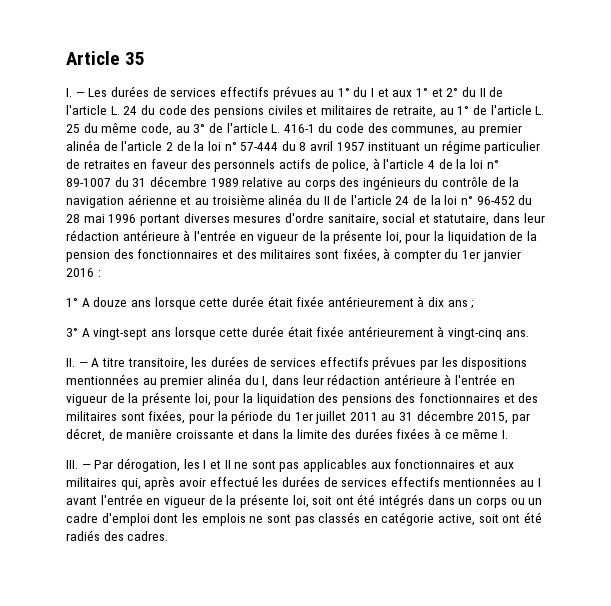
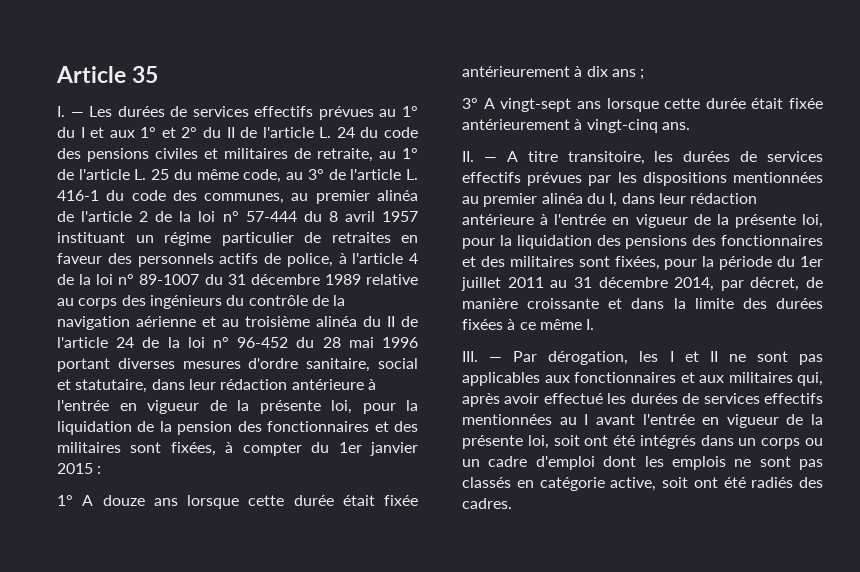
- I. ― Les durées de services effectifs prévues au 1° du I et aux 1° et 2° du II de l'article L. 24 du code des pensions civiles et militaires de retraite, au 1° de l'article L. 25 du même code, au 3° de l'article L. 416-1 du code des communes, au premier alinéa de l'article 2 de la loi n° 57-444 du 8 avril 1957 instituant un régime particulier de retraites en faveur des personnels actifs de police, à l'article 4 de la loi n° 89-1007 du 31 décembre 1989 relative au corps des ingénieurs du contrôle de la navigation aérienne et au troisième alinéa du II de l'article 24 de la loi n° 96-452 du 28 mai 1996 portant diverses mesures d'ordre sanitaire, social et statutaire, dans leur rédaction antérieure à l'entrée en vigueur de la présente loi, pour la liquidation de la pension des fonctionnaires et des militaires sont fixées, à compter du 1er janvier 2016 :
+ I. ― Les durées de services effectifs prévues au 1° du I et aux 1° et 2° du II de l'article L. 24 du code des pensions civiles et militaires de retraite, au 1° de l'article L. 25 du même code, au 3° de l'article L. 416-1 du code des communes, au premier alinéa de l'article 2 de la loi n° 57-444 du 8 avril 1957 instituant un régime particulier de retraites en faveur des personnels actifs de police, à l'article 4 de la loi n° 89-1007 du 31 décembre 1989 relative au corps des ingénieurs du contrôle de la navigation aérienne et au troisième alinéa du II de l'article 24 de la loi n° 96-452 du 28 mai 1996 portant diverses mesures d'ordre sanitaire, social et statutaire, dans leur rédaction antérieure à l'entrée en vigueur de la présente loi, pour la liquidation de la pension des fonctionnaires et des militaires sont fixées, à compter du 1er janvier 2015 :
- II. ― A titre transitoire, les durées de services effectifs prévues par les dispositions mentionnées au premier alinéa du I, dans leur rédaction antérieure à l'entrée en vigueur de la présente loi, pour la liquidation des pensions des fonctionnaires et des militaires sont fixées, pour la période du 1er juillet 2011 au 31 décembre 2015, par décret, de manière croissante et dans la limite des durées fixées à ce même I.
+ II. ― A titre transitoire, les durées de services effectifs prévues par les dispositions mentionnées au premier alinéa du I, dans leur rédaction antérieure à l'entrée en vigueur de la présente loi, pour la liquidation des pensions des fonctionnaires et des militaires sont fixées, pour la période du 1er juillet 2011 au 31 décembre 2014, par décret, de manière croissante et dans la limite des durées fixées à ce même I.

